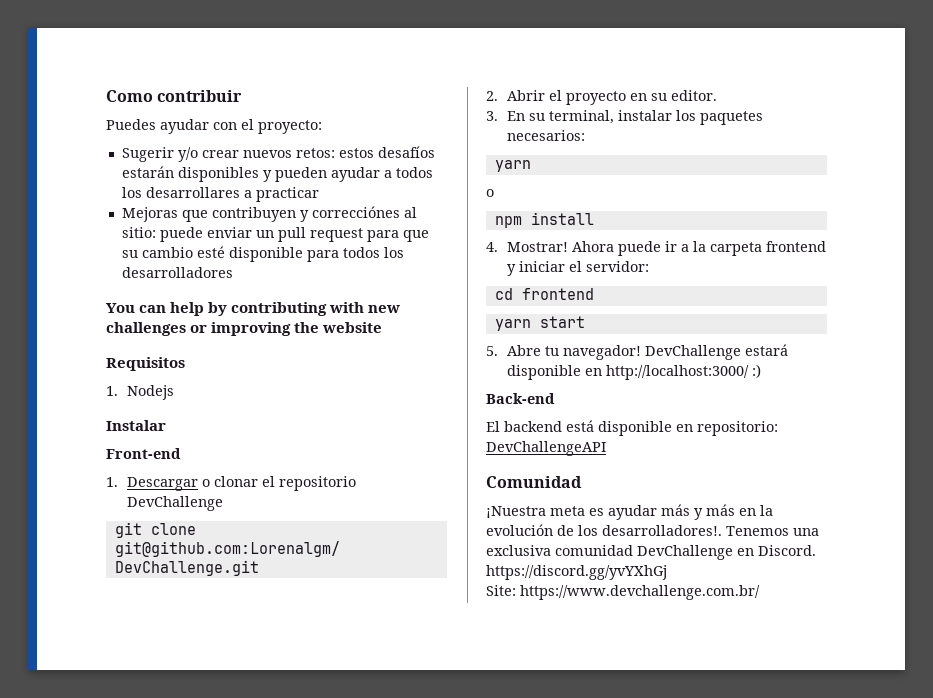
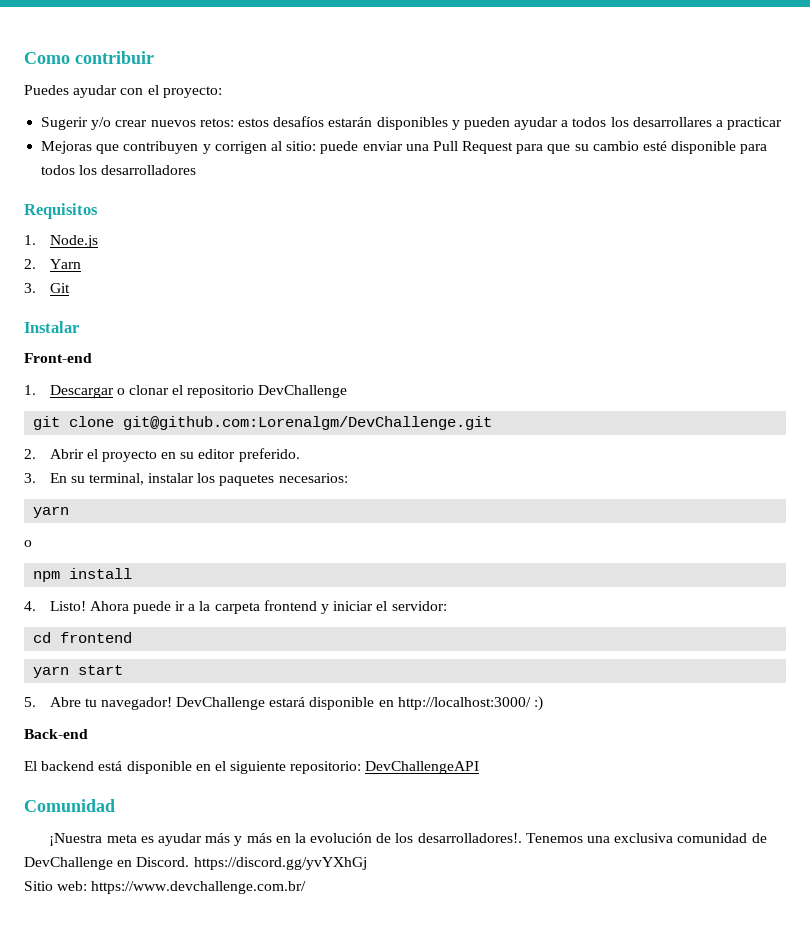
- Mejoras que contribuyen y correcciónes al sitio: puede enviar un pull request para que su cambio esté disponible para todos los desarrolladores
+ Mejoras que contribuyen y corrigen al sitio: puede enviar una Pull Request para que su cambio esté disponible para todos los desarrolladores
- You can help by contributing with new challenges or improving the website
  Requisitos
- 1. Nodejs
+ 1. Node.js
+ 2. Yarn
+ 3. Git
- 2. Abrir el proyecto en su editor.
+ 2. Abrir el proyecto en su editor preferido.
- 4. Mostrar!
+ 4. Listo!
- El backend está disponible en repositorio: DevChallengeAPI
+ El backend está disponible en el siguiente repositorio: DevChallengeAPI
- Tenemos una exclusiva comunidad DevChallenge en Discord. https://discord.gg/yvYXhGj
+ Tenemos una exclusiva comunidad de DevChallenge en Discord. https://discord.gg/yvYXhGj
- Site: https://www.devchallenge.com.br/
+ Sitio web: https://www.devchallenge.com.br/

